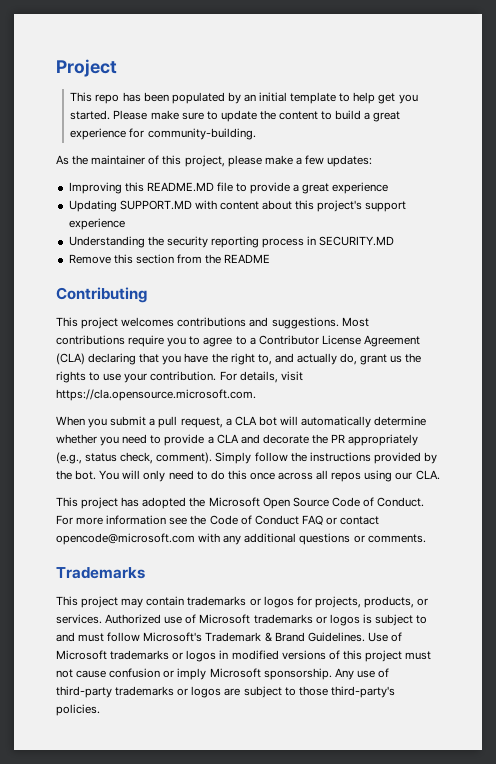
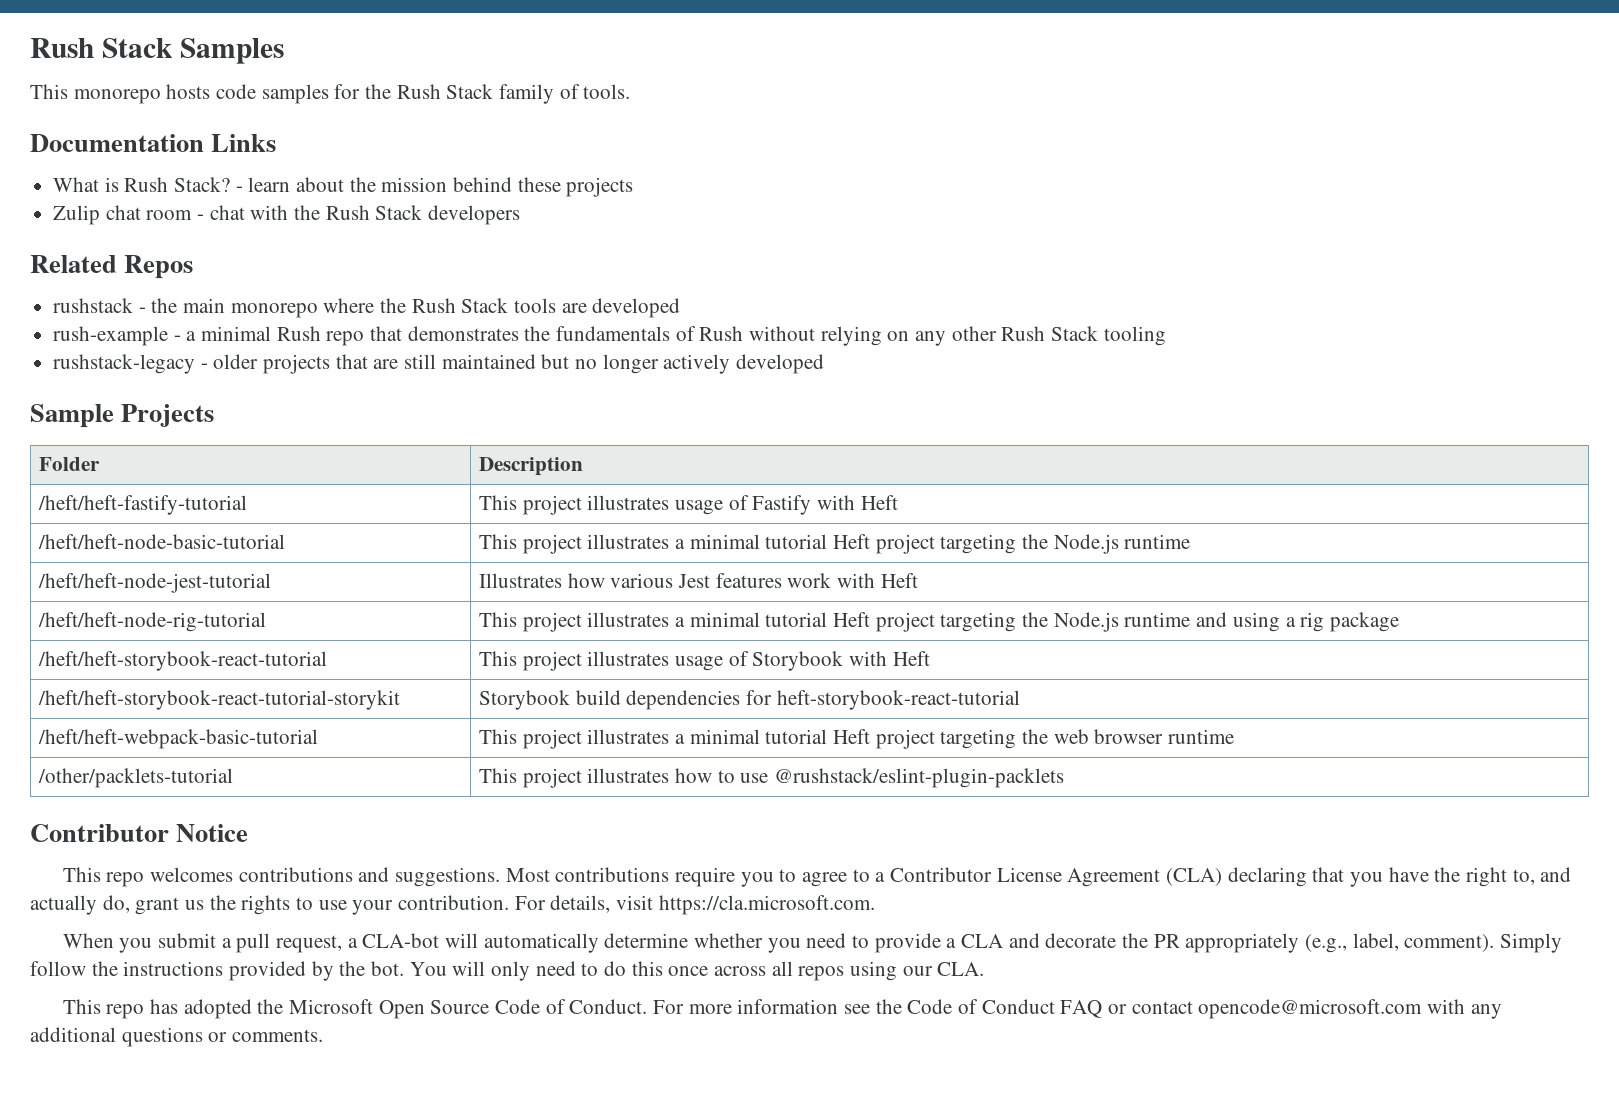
- Project
- This repo has been populated by an initial template to help get you started. Please make sure to update the content to build a great experience for community-building.
- As the maintainer of this project, please make a few updates:
- Improving this README.MD file to provide a great experience
- Updating SUPPORT.MD with content about this project's support experience
- Understanding the security reporting process in SECURITY.MD
- Remove this section from the README
- Contributing
- This project welcomes contributions and suggestions.
+ Rush Stack Samples
+ This monorepo hosts code samples for the Rush Stack family of tools.
+ Documentation Links
+ What is Rush Stack? - learn about the mission behind these projects
+ Zulip chat room - chat with the Rush Stack developers
+ Related Repos
+ rushstack - the main monorepo where the Rush Stack tools are developed
+ rush-example - a minimal Rush repo that demonstrates the fundamentals of Rush without relying on any other Rush Stack tooling
+ rushstack-legacy - older projects that are still maintained but no longer actively developed
+ Sample Projects
+ Folder | Description
+ /heft/heft-fastify-tutorial | This project illustrates usage of Fastify with Heft
+ /heft/heft-node-basic-tutorial | This project illustrates a minimal tutorial Heft project targeting the Node.js runtime
+ /heft/heft-node-jest-tutorial | Illustrates how various Jest features work with Heft
+ /heft/heft-node-rig-tutorial | This project illustrates a minimal tutorial Heft project targeting the Node.js runtime and using a rig package
+ /heft/heft-storybook-react-tutorial | This project illustrates usage of Storybook with Heft
+ /heft/heft-storybook-react-tutorial-storykit | Storybook build dependencies for heft-storybook-react-tutorial
+ /heft/heft-webpack-basic-tutorial | This project illustrates a minimal tutorial Heft project targeting the web browser runtime
+ /other/packlets-tutorial | This project illustrates how to use @rushstack/eslint-plugin-packlets
+ Contributor Notice
+ This repo welcomes contributions and suggestions.
- For details, visit https://cla.opensource.microsoft.com.
+ For details, visit https://cla.microsoft.com.
- When you submit a pull request, a CLA bot will automatically determine whether you need to provide a CLA and decorate the PR appropriately (e.g., status check, comment).
+ When you submit a pull request, a CLA-bot will automatically determine whether you need to provide a CLA and decorate the PR appropriately (e.g., label, comment).
- This project has adopted the Microsoft Open Source Code of Conduct.
+ This repo has adopted the Microsoft Open Source Code of Conduct.
- Trademarks
- This project may contain trademarks or logos for projects, products, or services. Authorized use of Microsoft trademarks or logos is subject to and must follow Microsoft's Trademark & Brand Guidelines. Use of Microsoft trademarks or logos in modified versions of this project must not cause confusion or imply Microsoft sponsorship. Any use of third-party trademarks or logos are subject to those third-party's policies.

